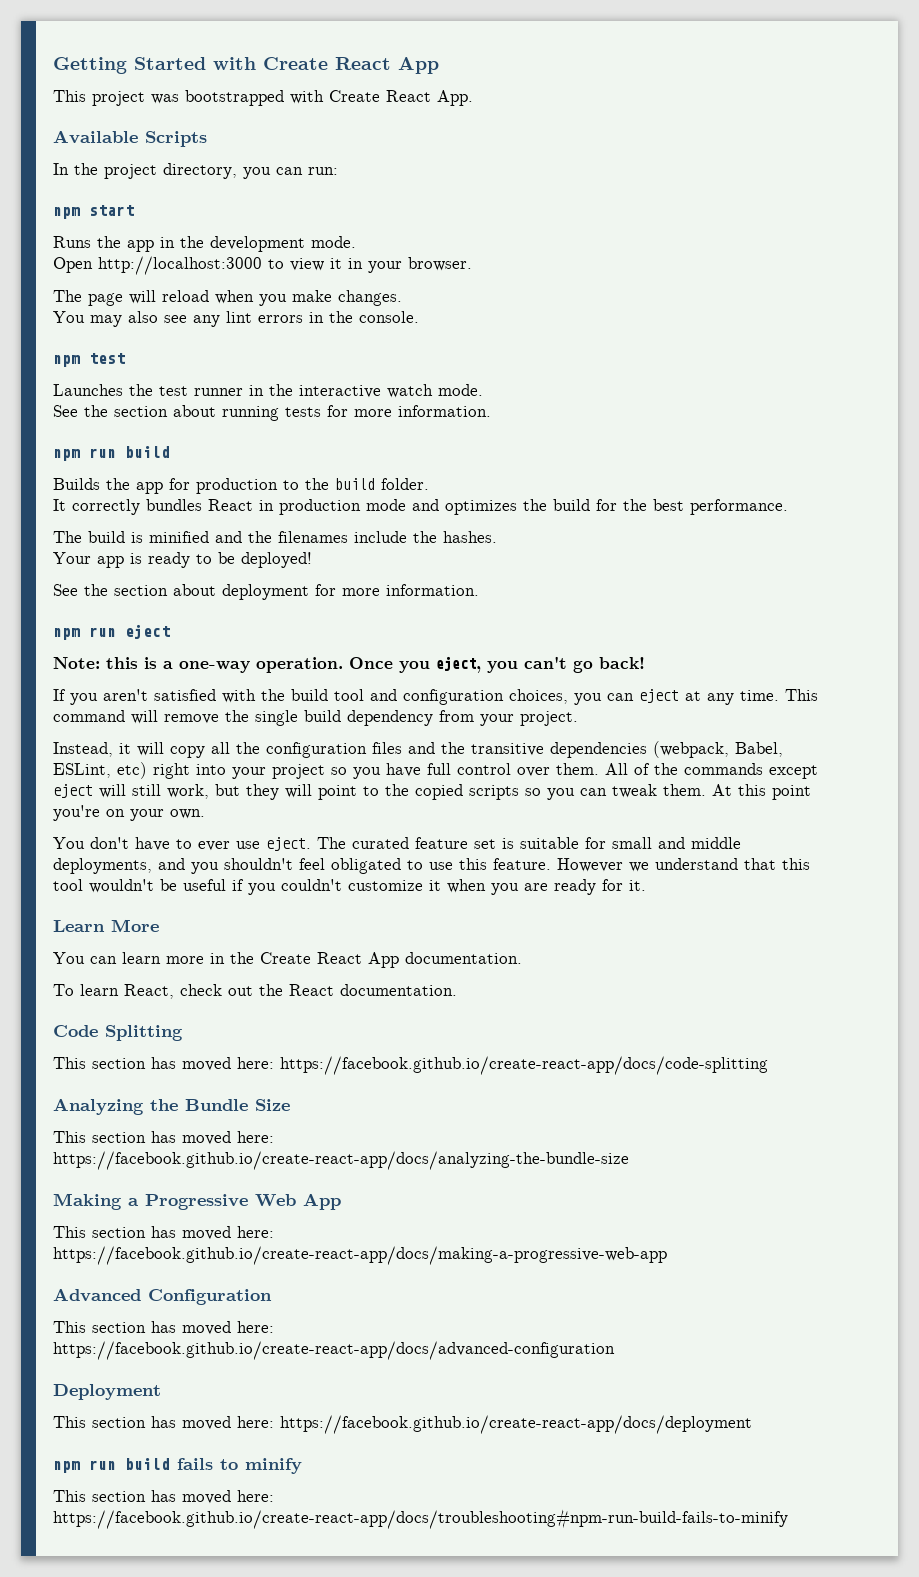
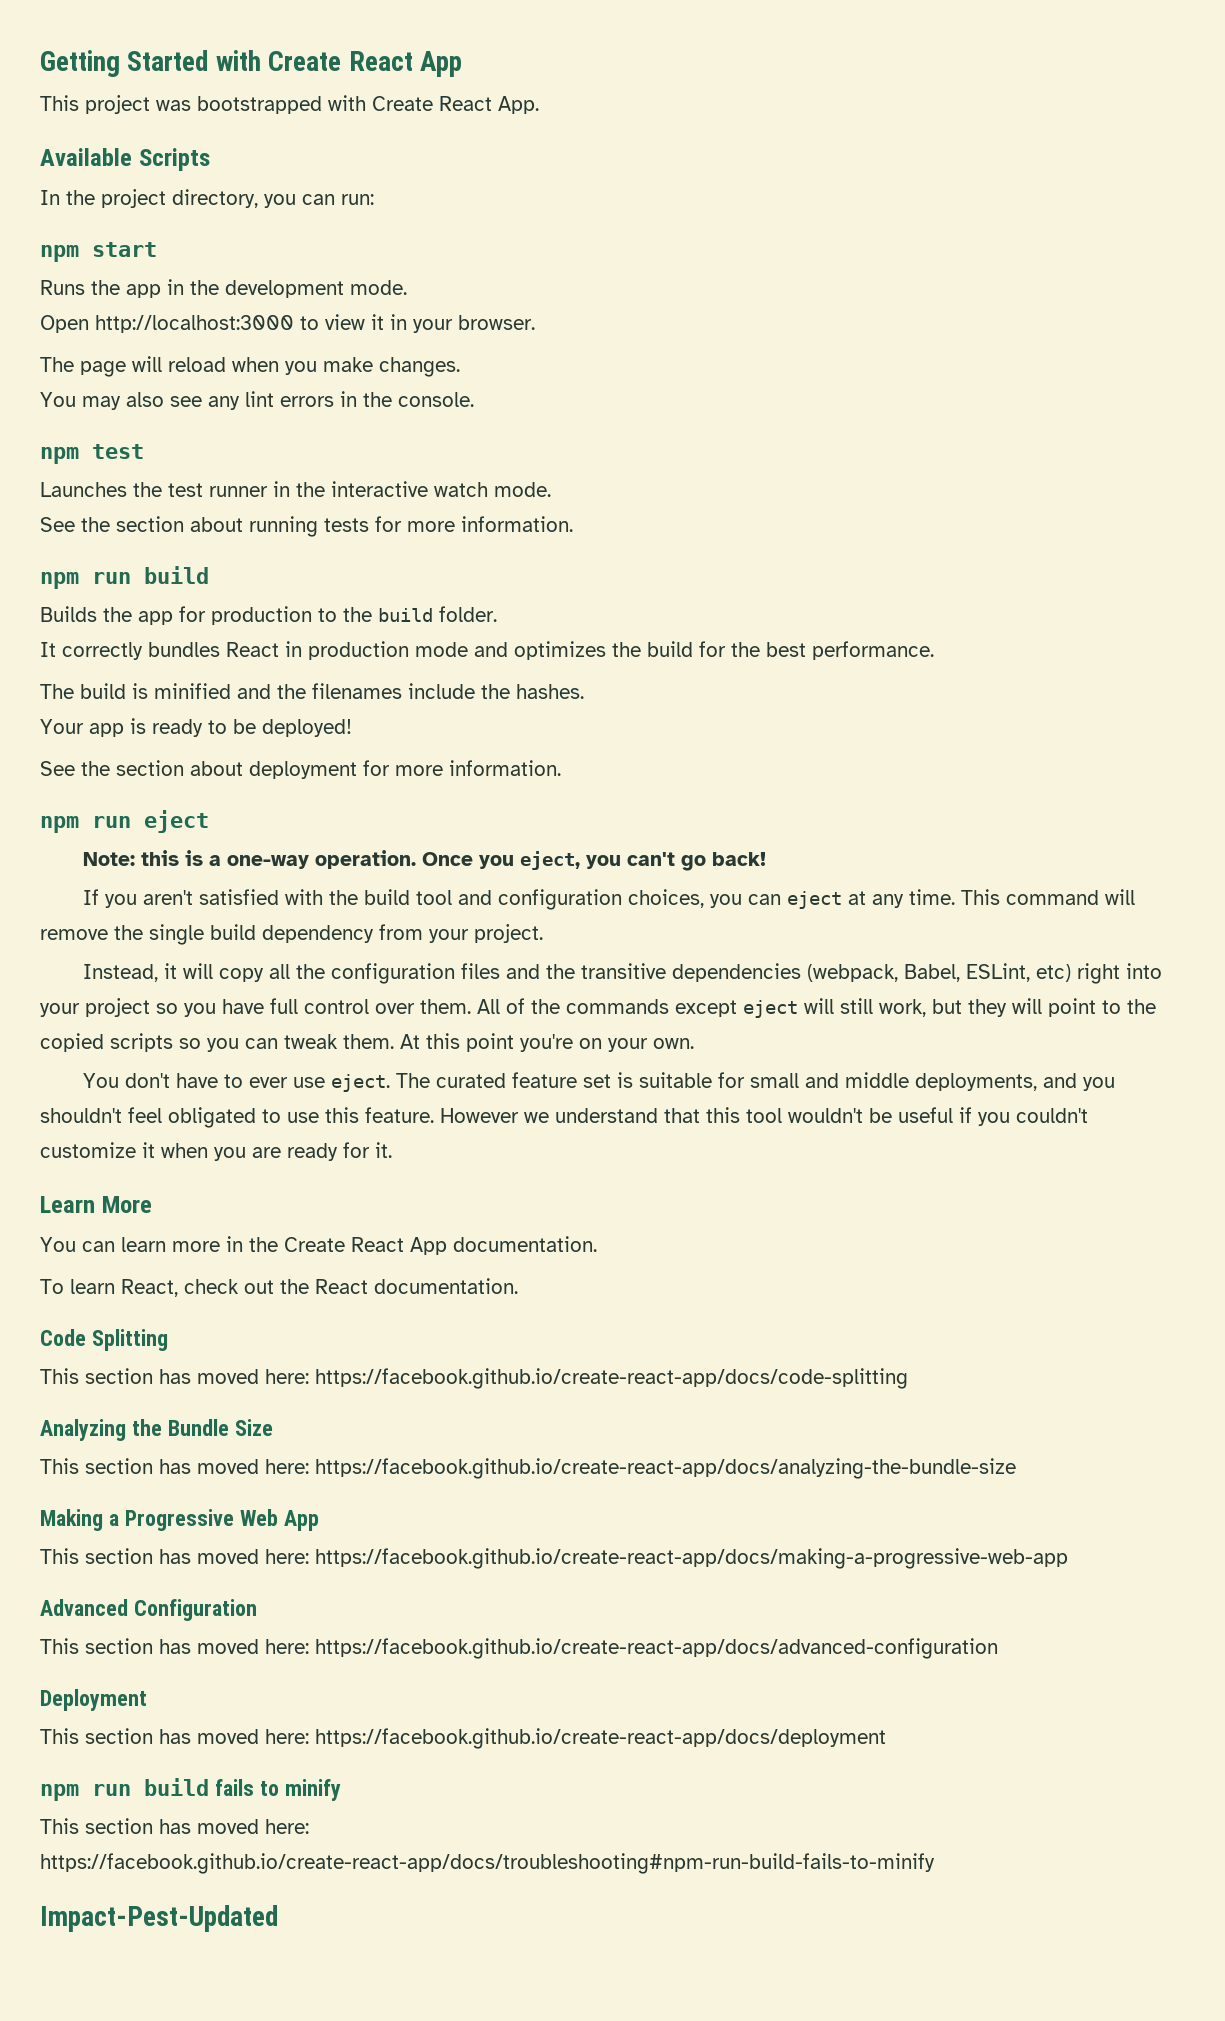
+ Impact-Pest-Updated

